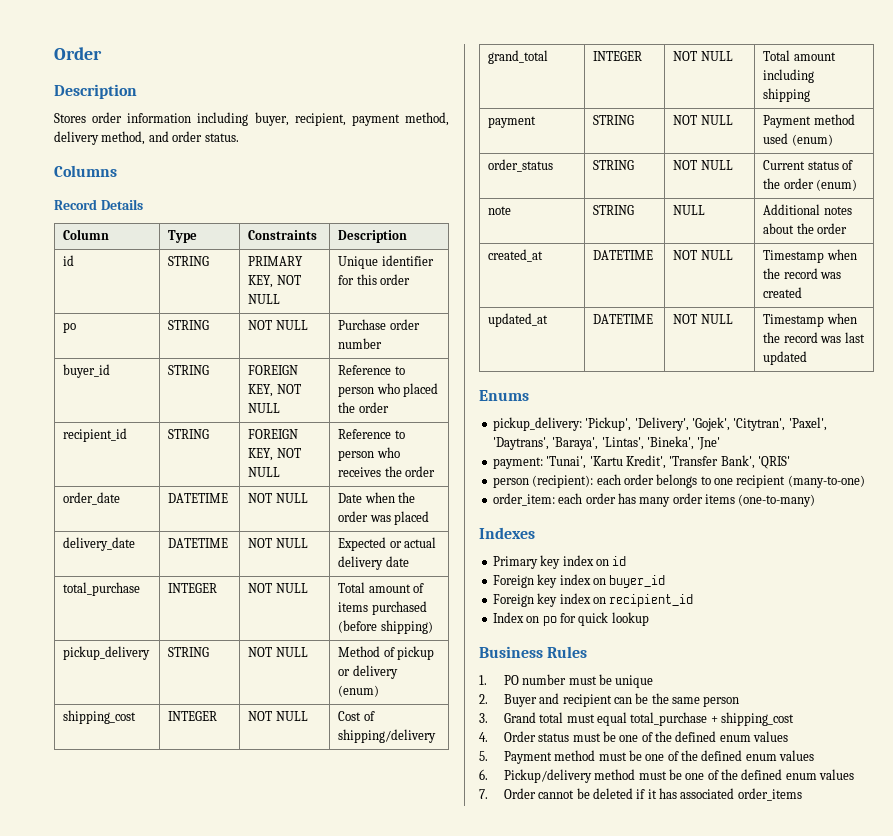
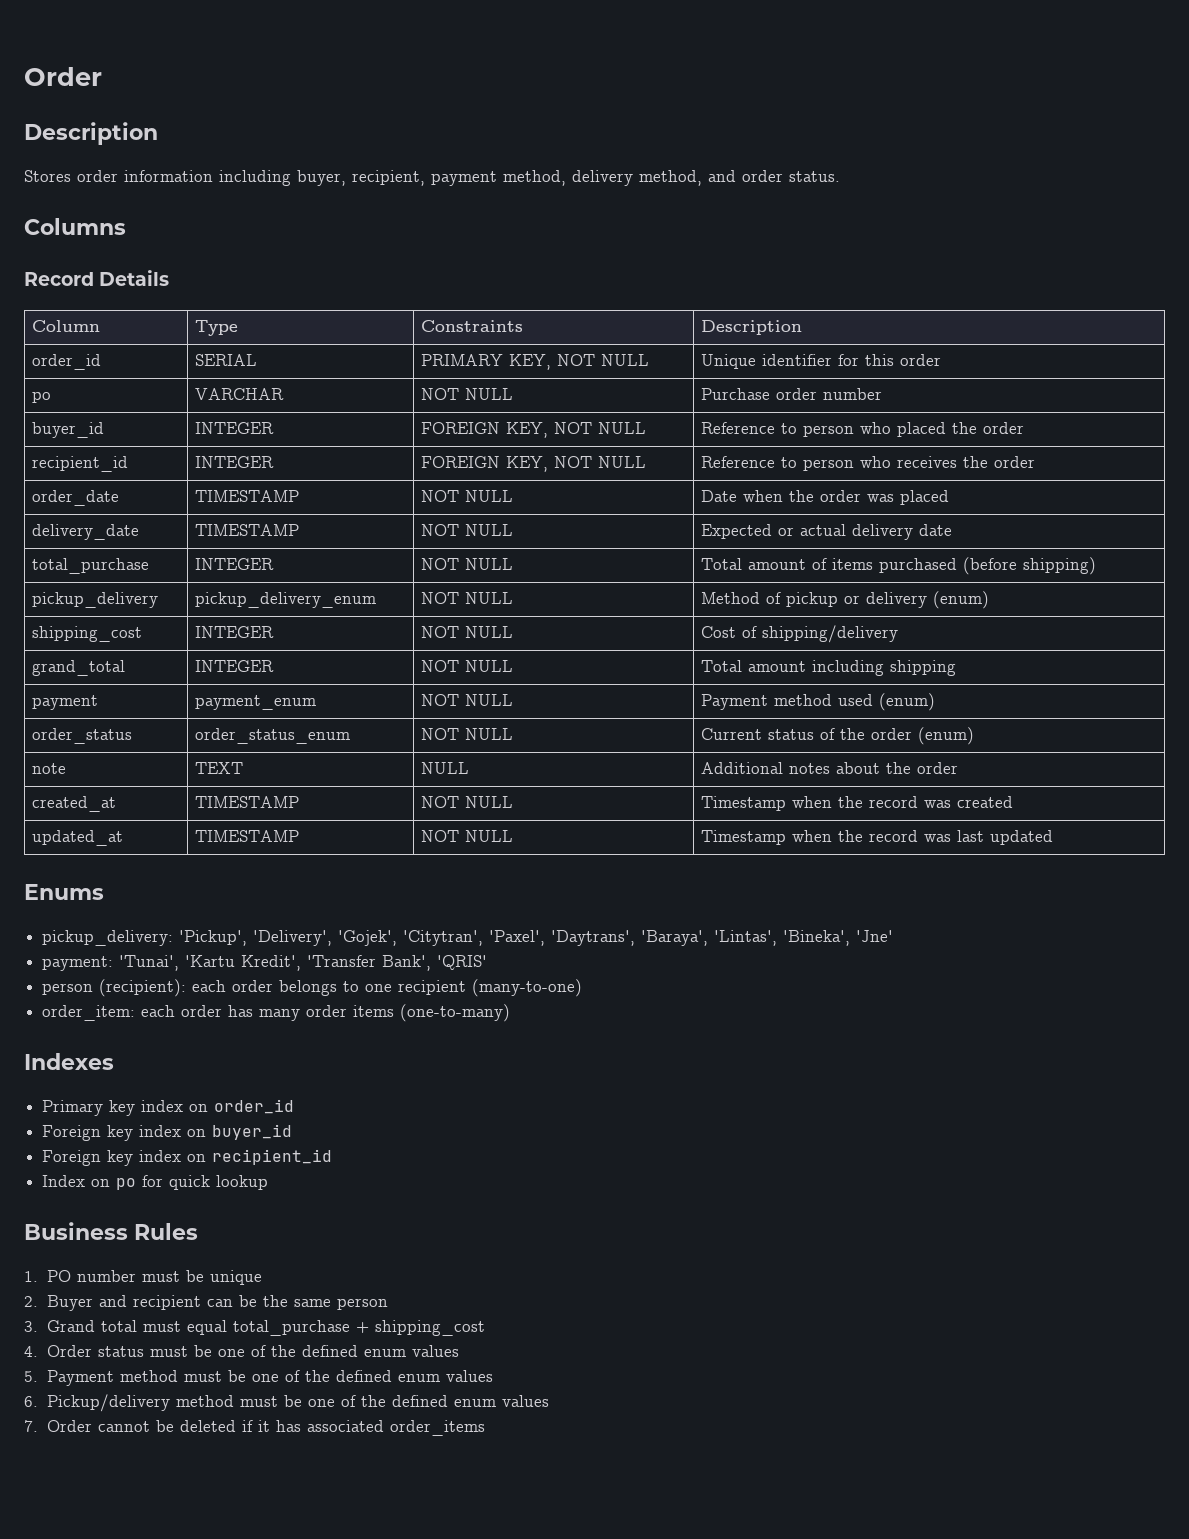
- id | STRING | PRIMARY KEY, NOT NULL | Unique identifier for this order
+ order_id | SERIAL | PRIMARY KEY, NOT NULL | Unique identifier for this order
- po | STRING | NOT NULL | Purchase order number
+ po | VARCHAR | NOT NULL | Purchase order number
- buyer_id | STRING | FOREIGN KEY, NOT NULL | Reference to person who placed the order
+ buyer_id | INTEGER | FOREIGN KEY, NOT NULL | Reference to person who placed the order
- recipient_id | STRING | FOREIGN KEY, NOT NULL | Reference to person who receives the order
+ recipient_id | INTEGER | FOREIGN KEY, NOT NULL | Reference to person who receives the order
- order_date | DATETIME | NOT NULL | Date when the order was placed
+ order_date | TIMESTAMP | NOT NULL | Date when the order was placed
- delivery_date | DATETIME | NOT NULL | Expected or actual delivery date
+ delivery_date | TIMESTAMP | NOT NULL | Expected or actual delivery date
- pickup_delivery | STRING | NOT NULL | Method of pickup or delivery (enum)
+ pickup_delivery | pickup_delivery_enum | NOT NULL | Method of pickup or delivery (enum)
- payment | STRING | NOT NULL | Payment method used (enum)
+ payment | payment_enum | NOT NULL | Payment method used (enum)
- order_status | STRING | NOT NULL | Current status of the order (enum)
+ order_status | order_status_enum | NOT NULL | Current status of the order (enum)
- note | STRING | NULL | Additional notes about the order
+ note | TEXT | NULL | Additional notes about the order
- created_at | DATETIME | NOT NULL | Timestamp when the record was created
+ created_at | TIMESTAMP | NOT NULL | Timestamp when the record was created
- updated_at | DATETIME | NOT NULL | Timestamp when the record was last updated
+ updated_at | TIMESTAMP | NOT NULL | Timestamp when the record was last updated
- Primary key index on id
+ Primary key index on order_id

